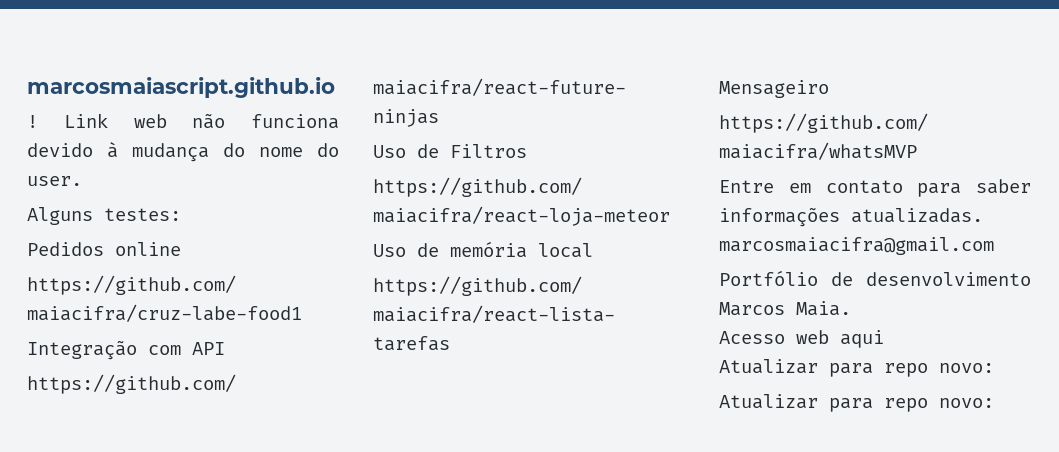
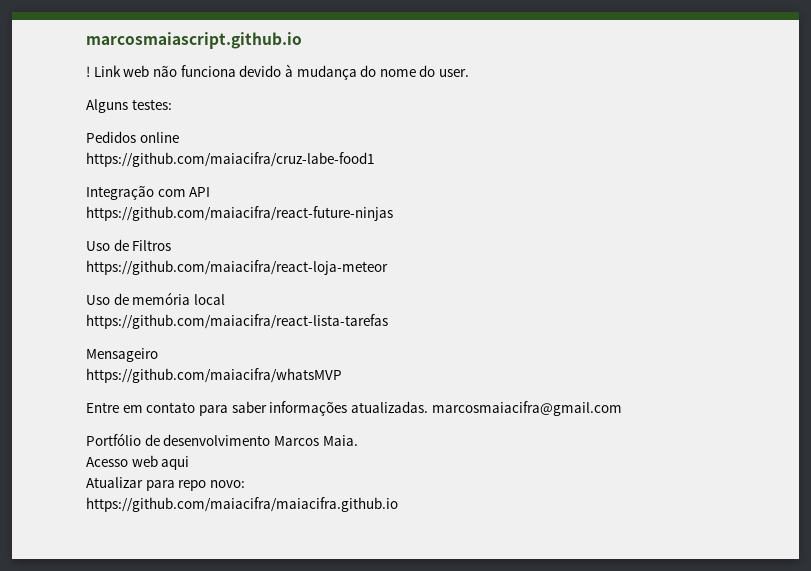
  Acesso web aqui
  Atualizar para repo novo:
- Atualizar para repo novo:
+ https://github.com/maiacifra/maiacifra.github.io

